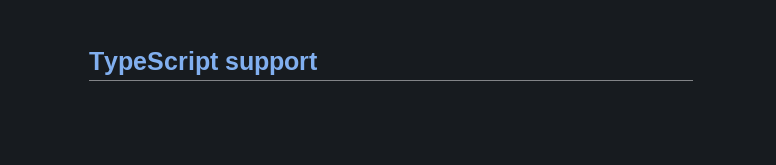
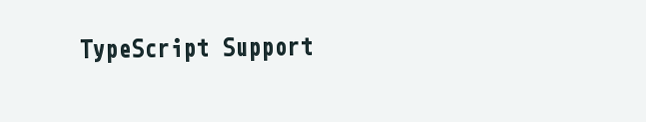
- TypeScript support
+ TypeScript Support

